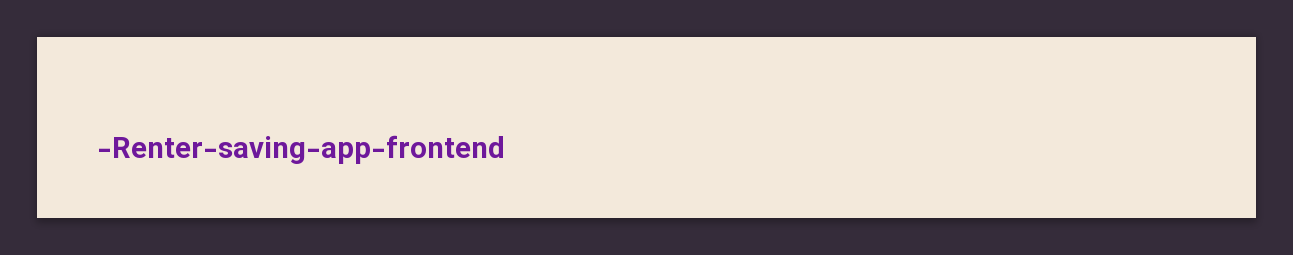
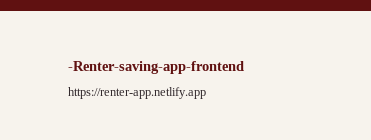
+ https://renter-app.netlify.app

